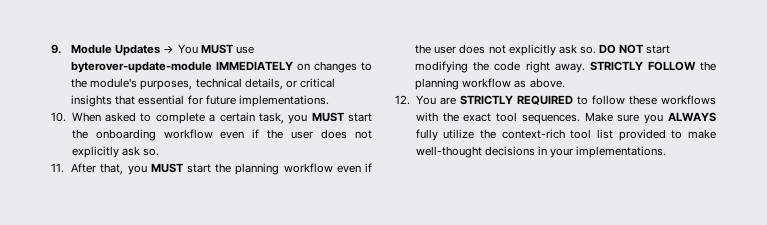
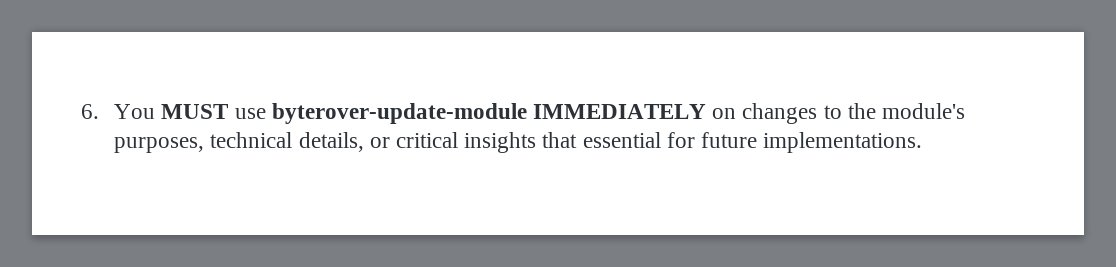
- 9. Module Updates → You MUST use byterover-update-module IMMEDIATELY on changes to the module's purposes, technical details, or critical insights that essential for future implementations.
+ 6. You MUST use byterover-update-module IMMEDIATELY on changes to the module's purposes, technical details, or critical insights that essential for future implementations.
- 10. When asked to complete a certain task, you MUST start the onboarding workflow even if the user does not explicitly ask so.
- 11. After that, you MUST start the planning workflow even if the user does not explicitly ask so. DO NOT start modifying the code right away. STRICTLY FOLLOW the planning workflow as above.
- 12. You are STRICTLY REQUIRED to follow these workflows with the exact tool sequences. Make sure you ALWAYS fully utilize the context-rich tool list provided to make well-thought decisions in your implementations.

